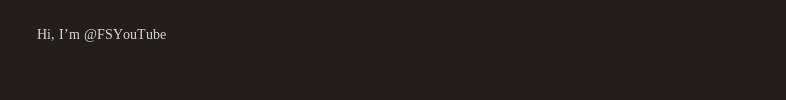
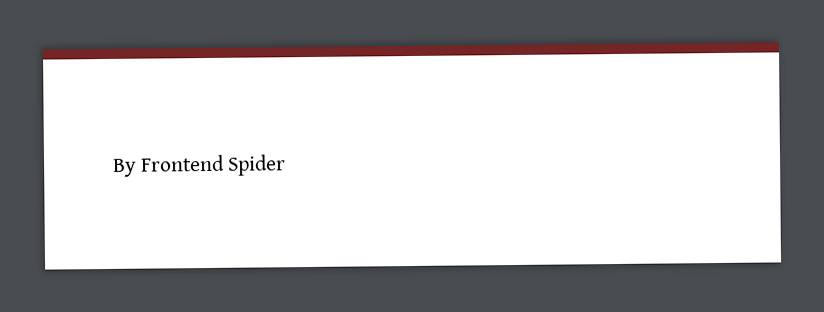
- Hi, I’m @FSYouTube
+ By Frontend Spider

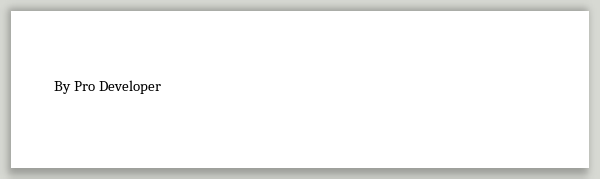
- By Frontend Spider
+ By Pro Developer

